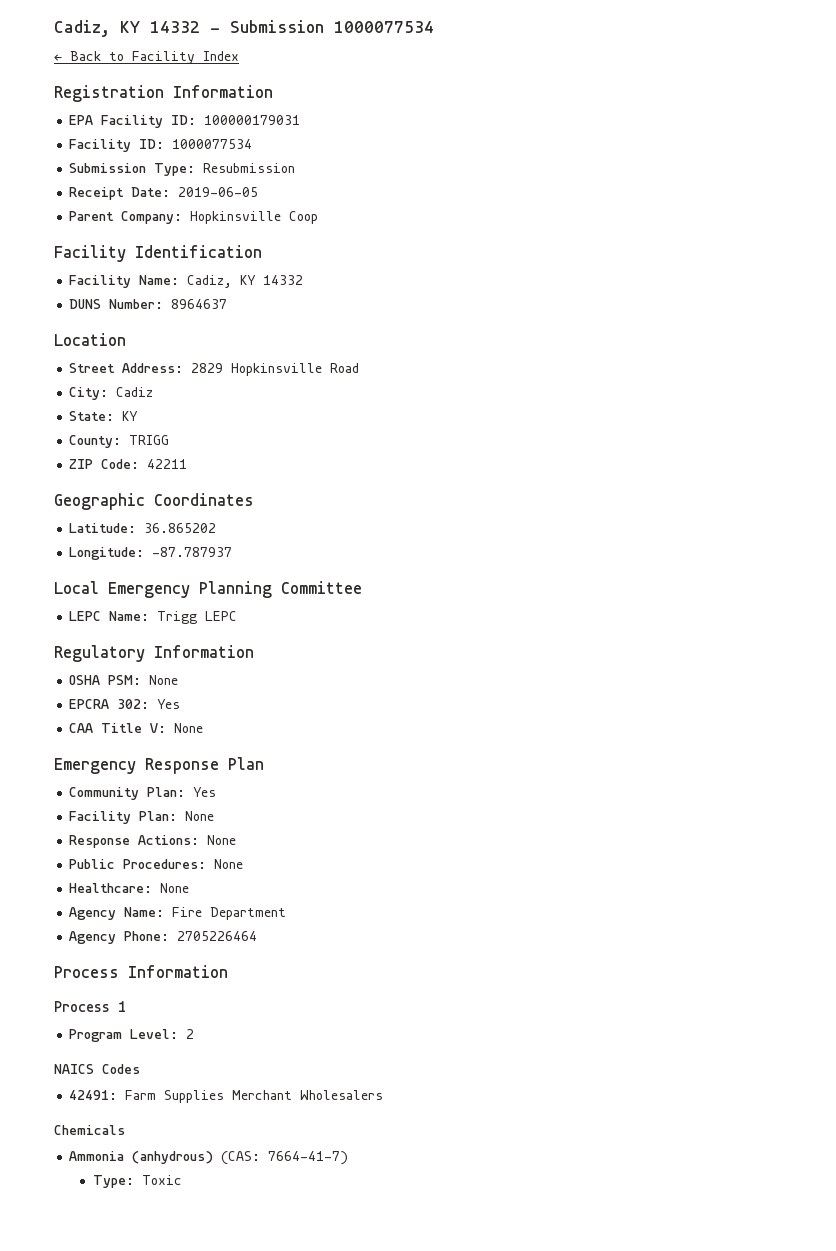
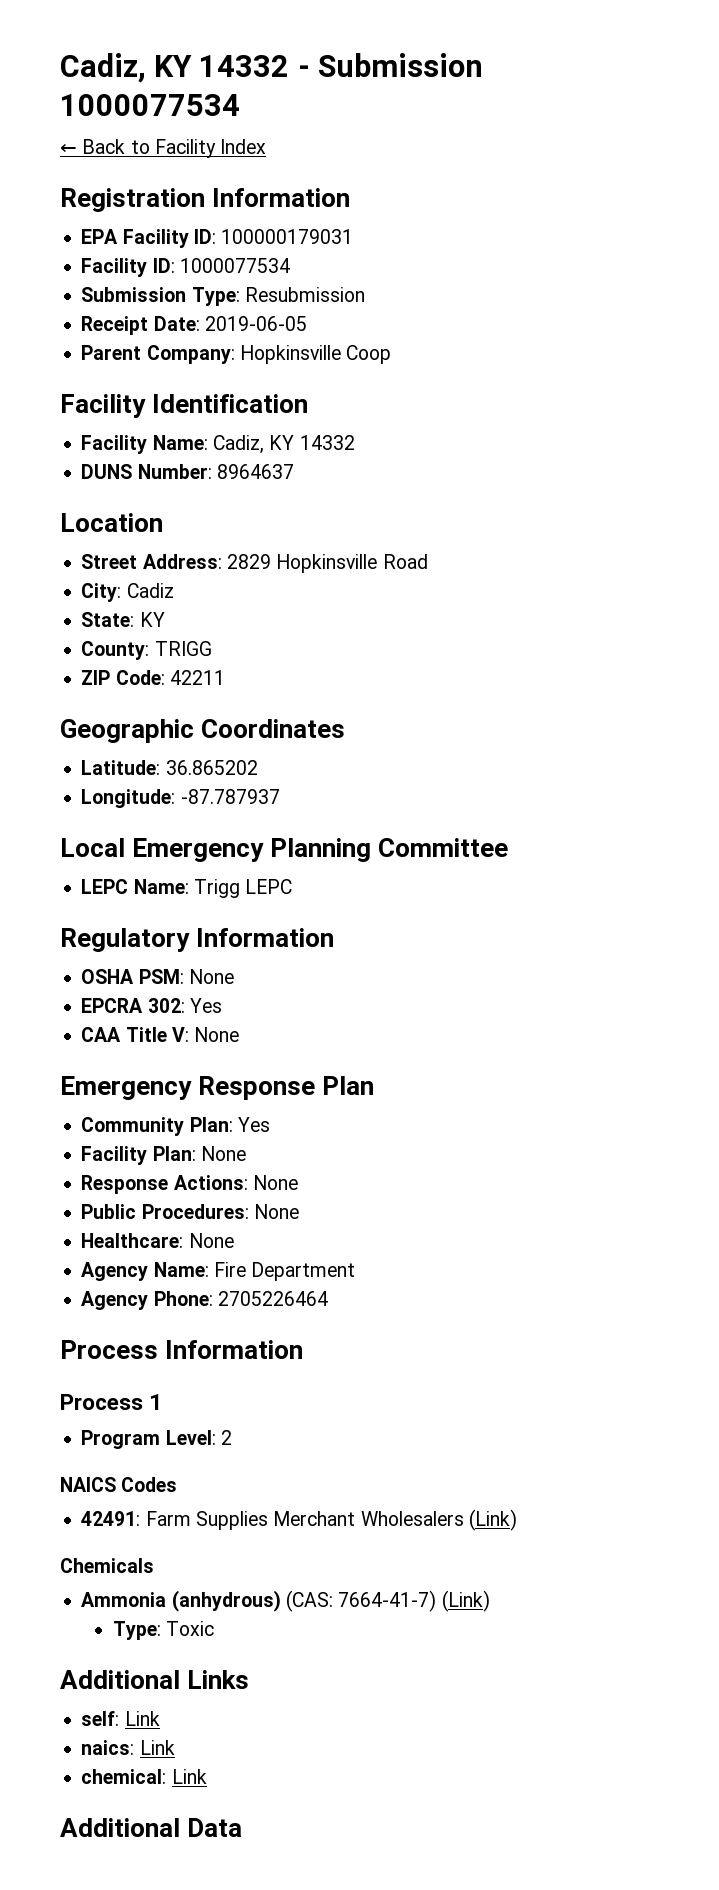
- 42491: Farm Supplies Merchant Wholesalers
+ 42491: Farm Supplies Merchant Wholesalers (Link)
- Ammonia (anhydrous) (CAS: 7664-41-7)
+ Ammonia (anhydrous) (CAS: 7664-41-7) (Link)
+ Additional Links
+ self: Link
+ naics: Link
+ chemical: Link
+ Additional Data

